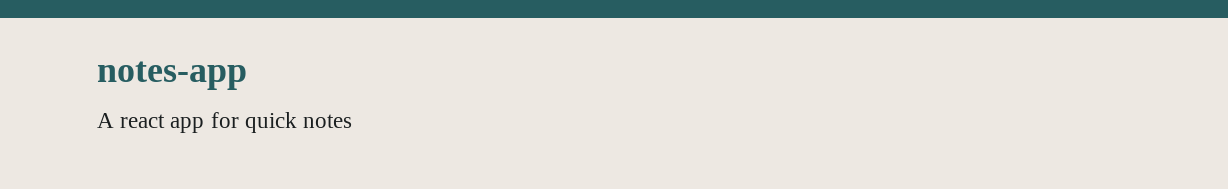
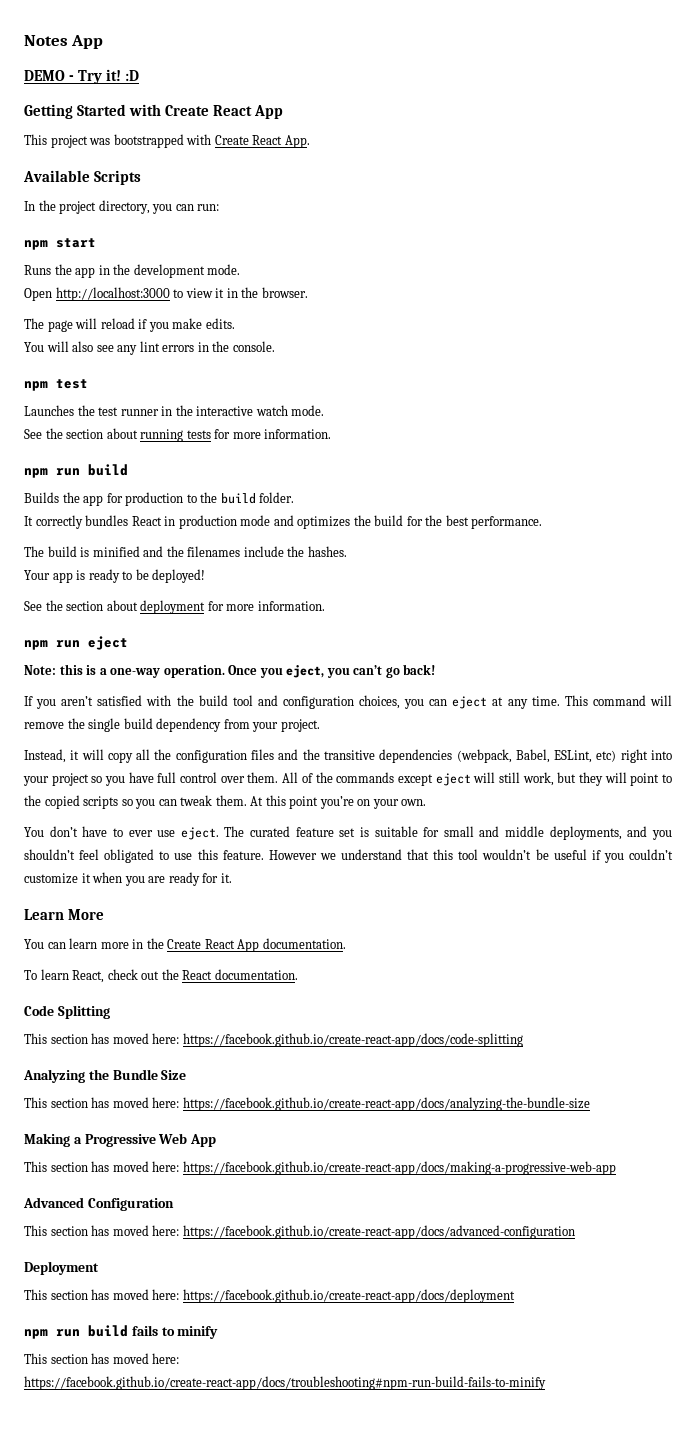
- notes-app
- A react app for quick notes
+ Notes App
+ DEMO - Try it! :D
+ Getting Started with Create React App
+ This project was bootstrapped with Create React App.
+ Available Scripts
+ In the project directory, you can run:
+ npm start
+ Runs the app in the development mode.
+ Open http://localhost:3000 to view it in the browser.
+ The page will reload if you make edits.
+ You will also see any lint errors in the console.
+ npm test
+ Launches the test runner in the interactive watch mode.
+ See the section about running tests for more information.
+ npm run build
+ Builds the app for production to the build folder.
+ It correctly bundles React in production mode and optimizes the build for the best performance.
+ The build is minified and the filenames include the hashes.
+ Your app is ready to be deployed!
+ See the section about deployment for more information.
+ npm run eject
+ Note: this is a one-way operation. Once you eject, you can’t go back!
+ If you aren’t satisfied with the build tool and configuration choices, you can eject at any time. This command will remove the single build dependency from your project.
+ Instead, it will copy all the configuration files and the transitive dependencies (webpack, Babel, ESLint, etc) right into your project so you have full control over them. All of the commands except eject will still work, but they will point to the copied scripts so you can tweak them. At this point you’re on your own.
+ You don’t have to ever use eject. The curated feature set is suitable for small and middle deployments, and you shouldn’t feel obligated to use this feature. However we understand that this tool wouldn’t be useful if you couldn’t customize it when you are ready for it.
+ Learn More
+ You can learn more in the Create React App documentation.
+ To learn React, check out the React documentation.
+ Code Splitting
+ This section has moved here: https://facebook.github.io/create-react-app/docs/code-splitting
+ Analyzing the Bundle Size
+ This section has moved here: https://facebook.github.io/create-react-app/docs/analyzing-the-bundle-size
+ Making a Progressive Web App
+ This section has moved here: https://facebook.github.io/create-react-app/docs/making-a-progressive-web-app
+ Advanced Configuration
+ This section has moved here: https://facebook.github.io/create-react-app/docs/advanced-configuration
+ Deployment
+ This section has moved here: https://facebook.github.io/create-react-app/docs/deployment
+ npm run build fails to minify
+ This section has moved here: https://facebook.github.io/create-react-app/docs/troubleshooting#npm-run-build-fails-to-minify

